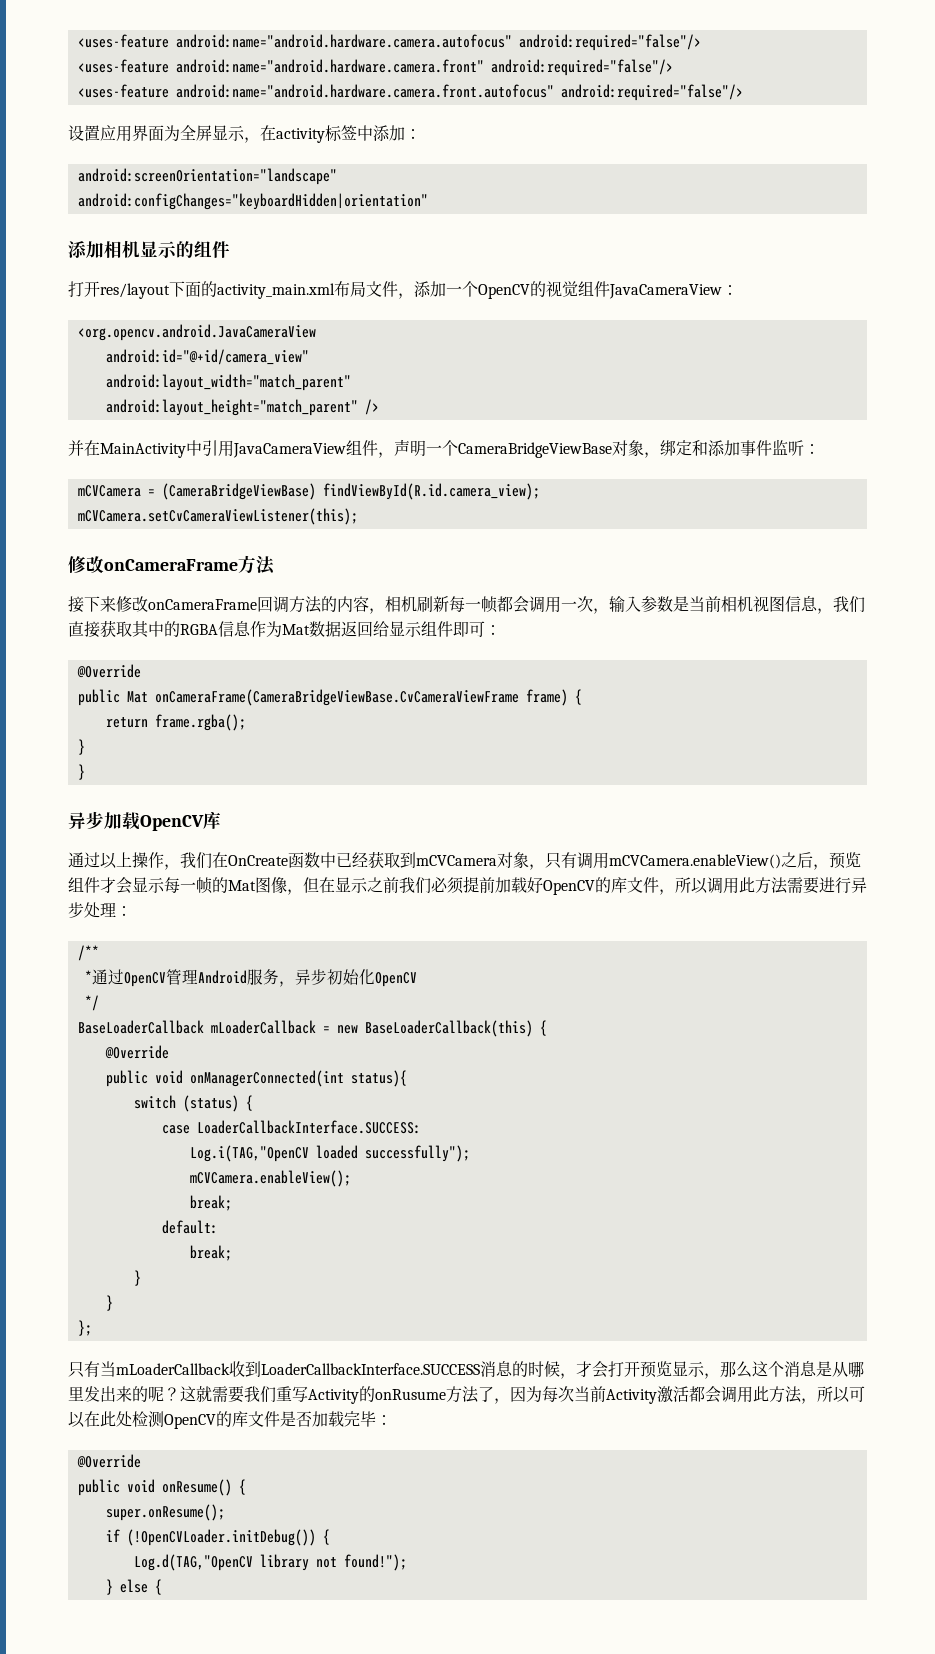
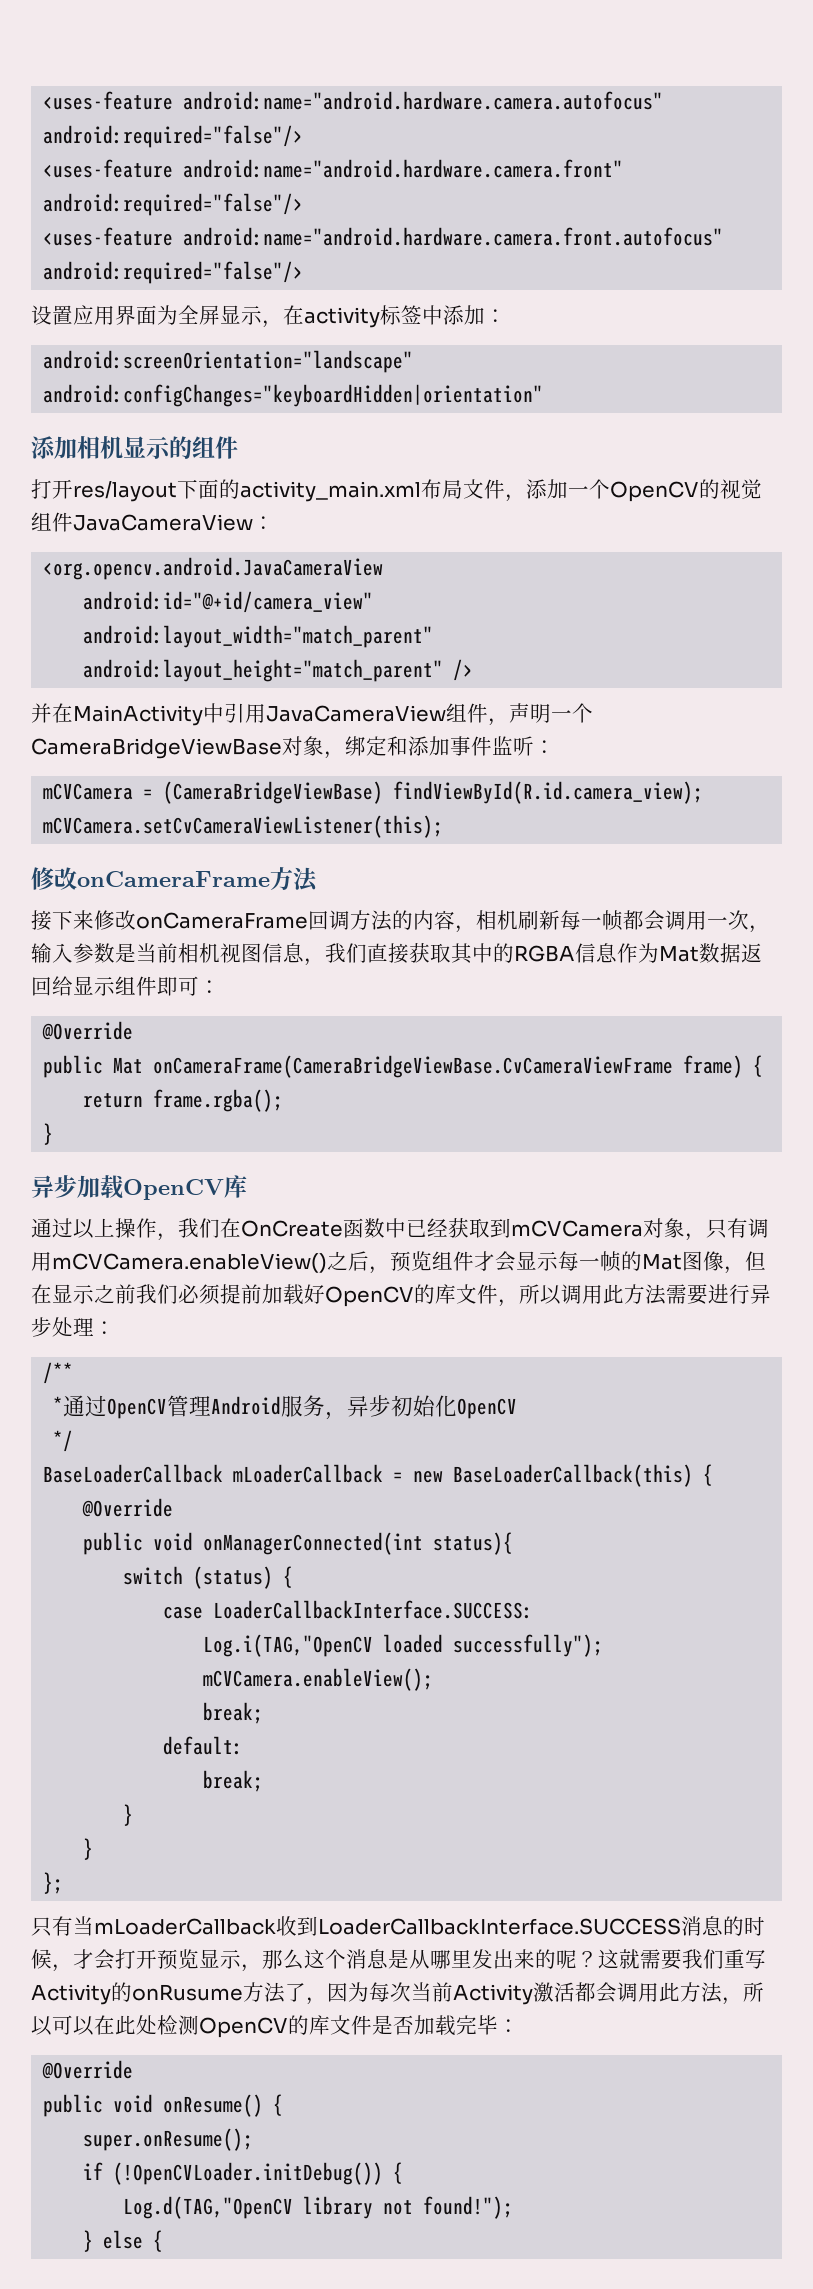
  return frame.rgba();
- }

